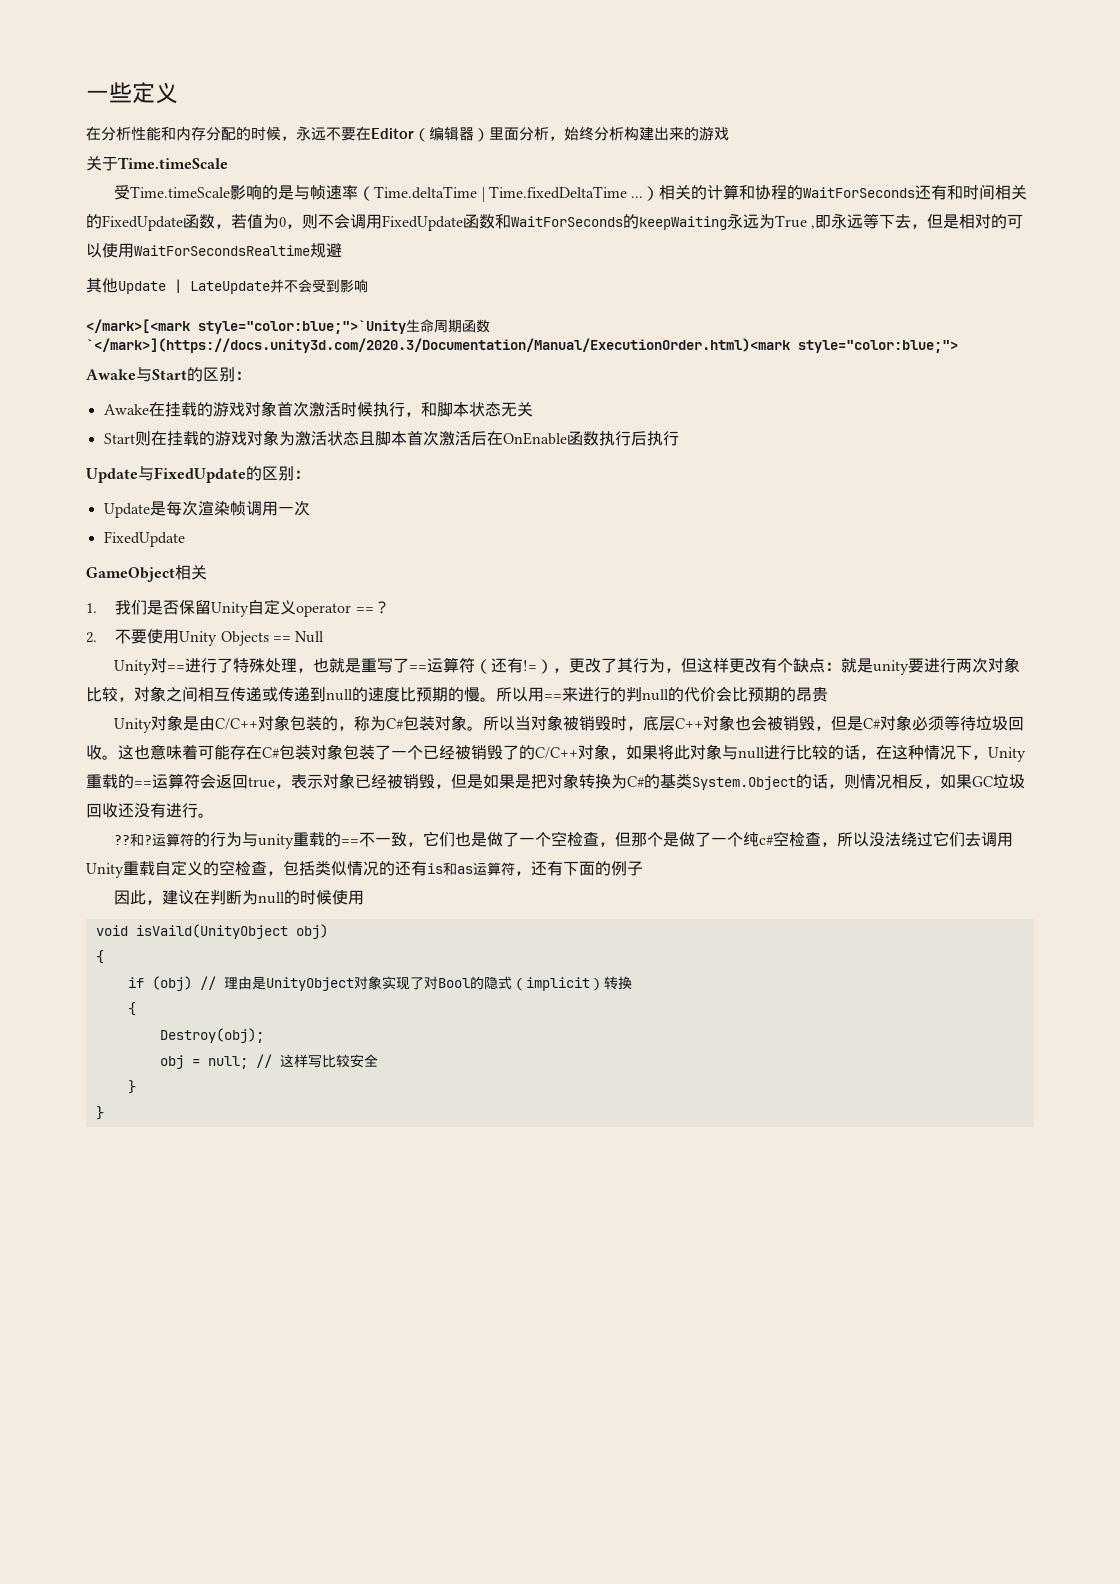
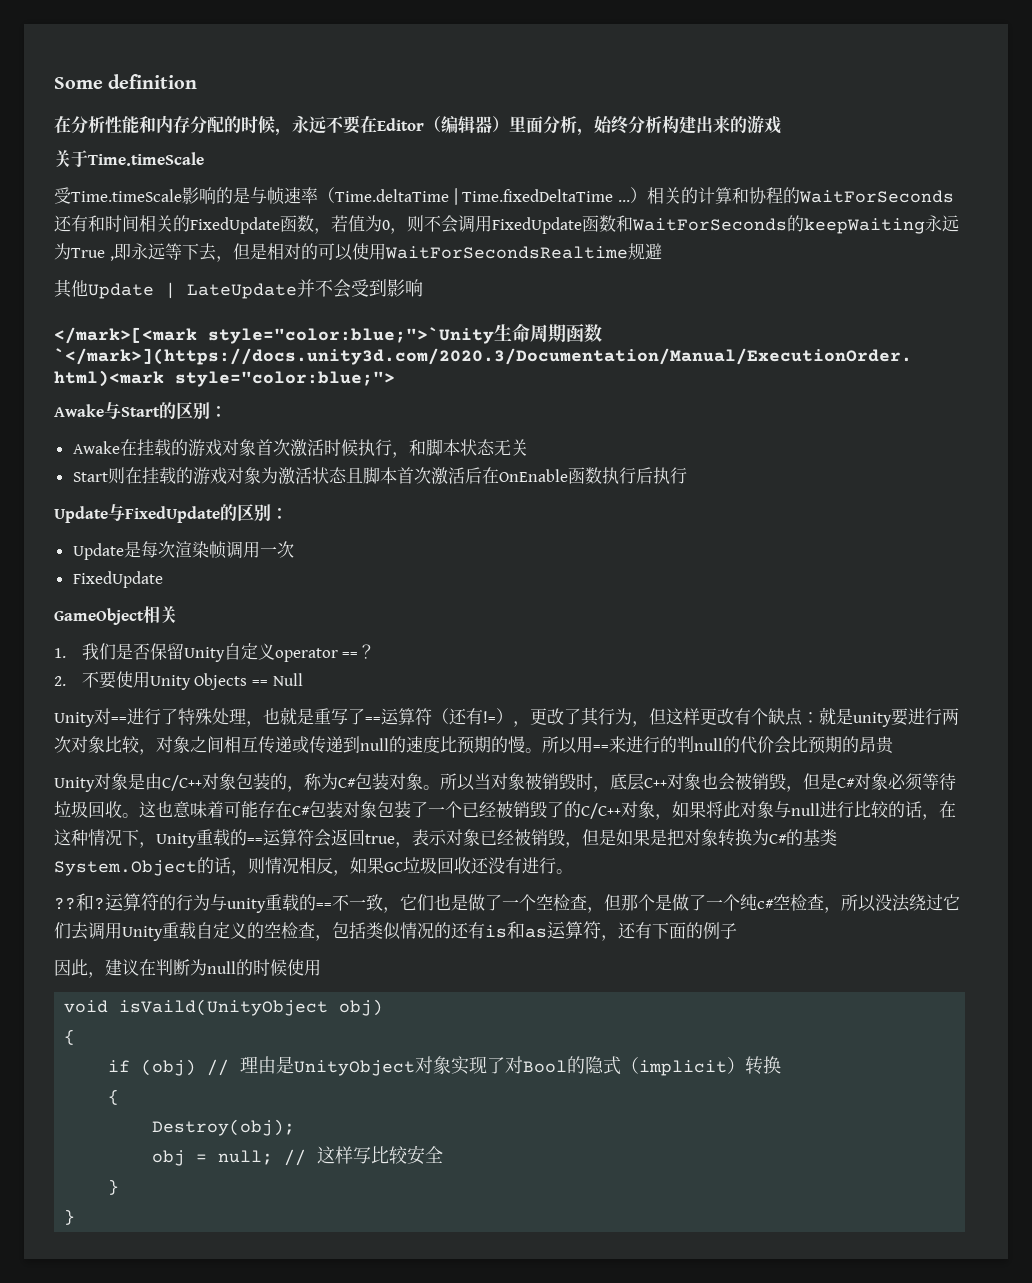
- 一些定义
+ Some definition

